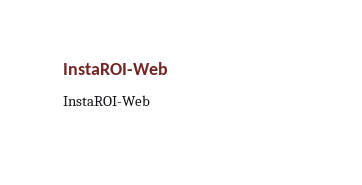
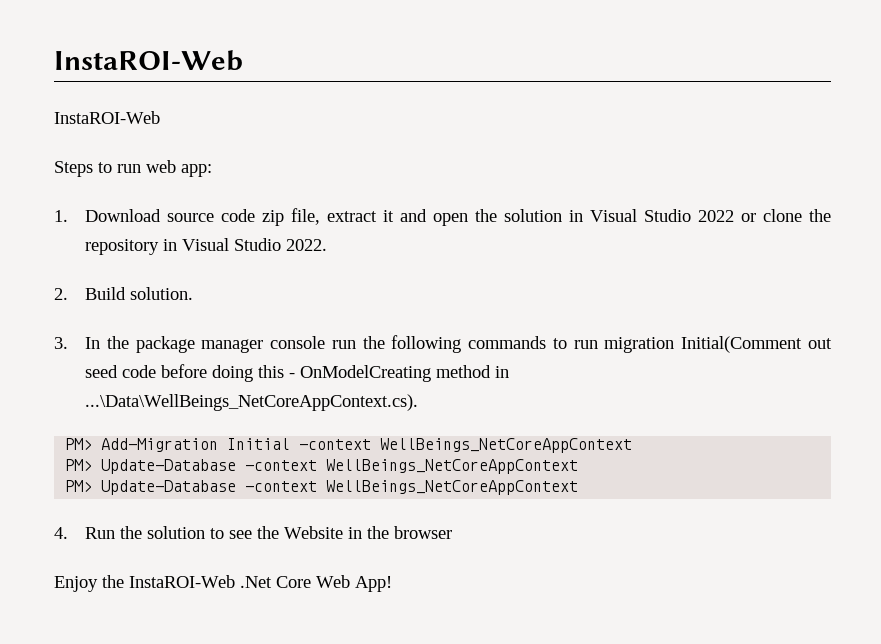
+ Steps to run web app:
+ 1. Download source code zip file, extract it and open the solution in Visual Studio 2022 or clone the repository in Visual Studio 2022.
+ 2. Build solution.
+ 3. In the package manager console run the following commands to run migration Initial(Comment out seed code before doing this - OnModelCreating method in ...\Data\WellBeings_NetCoreAppContext.cs).
+ PM> Add-Migration Initial -context WellBeings_NetCoreAppContext
+ PM> Update-Database -context WellBeings_NetCoreAppContext
+ PM> Update-Database -context WellBeings_NetCoreAppContext
+ 4. Run the solution to see the Website in the browser
+ Enjoy the InstaROI-Web .Net Core Web App!

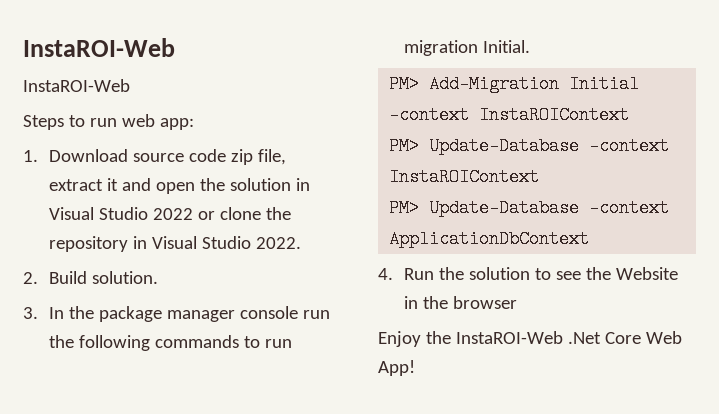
- 3. In the package manager console run the following commands to run migration Initial(Comment out seed code before doing this - OnModelCreating method in ...\Data\WellBeings_NetCoreAppContext.cs).
+ 3. In the package manager console run the following commands to run migration Initial.
- PM> Add-Migration Initial -context WellBeings_NetCoreAppContext
- PM> Update-Database -context WellBeings_NetCoreAppContext
- PM> Update-Database -context WellBeings_NetCoreAppContext
+ PM> Add-Migration Initial -context InstaROIContext
+ PM> Update-Database -context InstaROIContext
+ PM> Update-Database -context ApplicationDbContext

